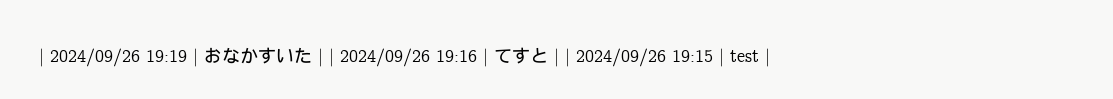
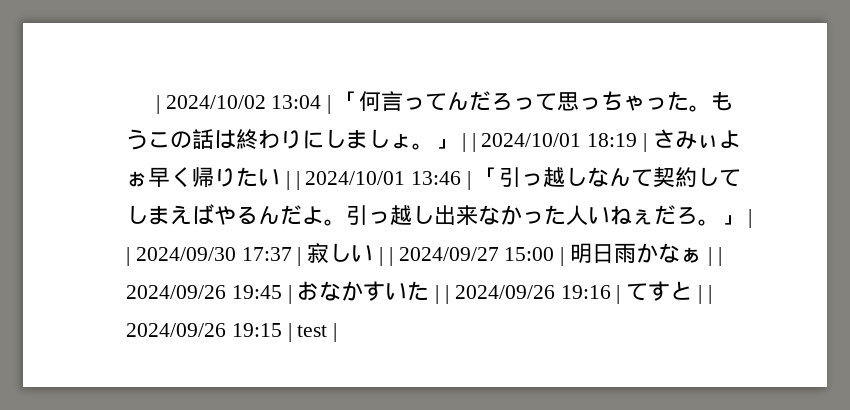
- | 2024/09/26 19:19 | おなかすいた | | 2024/09/26 19:16 | てすと | | 2024/09/26 19:15 | test |
+ | 2024/10/02 13:04 | 「何言ってんだろって思っちゃった。もうこの話は終わりにしましょ。」 | | 2024/10/01 18:19 | さみぃよぉ早く帰りたい | | 2024/10/01 13:46 | 「引っ越しなんて契約してしまえばやるんだよ。引っ越し出来なかった人いねぇだろ。」 | | 2024/09/30 17:37 | 寂しい | | 2024/09/27 15:00 | 明日雨かなぁ | | 2024/09/26 19:45 | おなかすいた | | 2024/09/26 19:16 | てすと | | 2024/09/26 19:15 | test |

